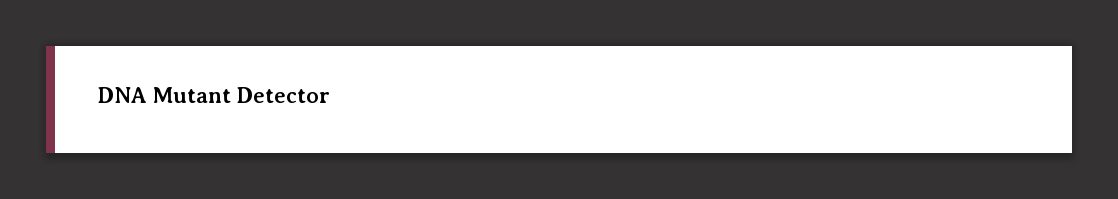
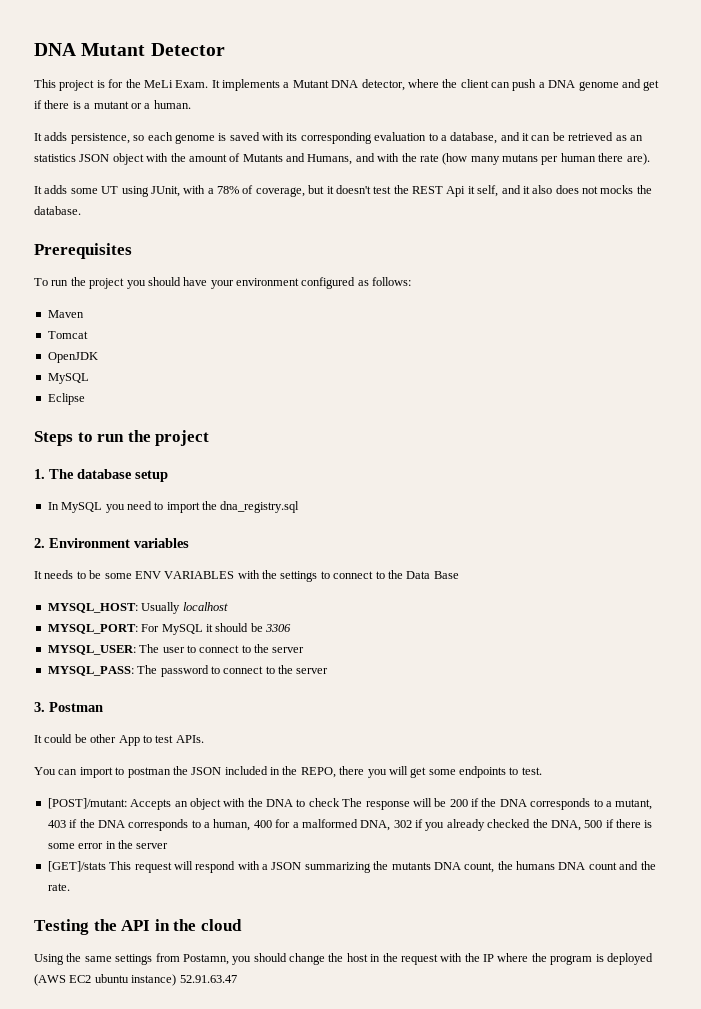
+ This project is for the MeLi Exam. It implements a Mutant DNA detector, where the client can push a DNA genome and get if there is a mutant or a human.
+ It adds persistence, so each genome is saved with its corresponding evaluation to a database, and it can be retrieved as an statistics JSON object with the amount of Mutants and Humans, and with the rate (how many mutans per human there are).
+ It adds some UT using JUnit, with a 78% of coverage, but it doesn't test the REST Api it self, and it also does not mocks the database.
+ Prerequisites
+ To run the project you should have your environment configured as follows:
+ Maven
+ Tomcat
+ OpenJDK
+ MySQL
+ Eclipse
+ Steps to run the project
+ 1. The database setup
+ In MySQL you need to import the dna_registry.sql
+ 2. Environment variables
+ It needs to be some ENV VARIABLES with the settings to connect to the Data Base
+ MYSQL_HOST: Usually localhost
+ MYSQL_PORT: For MySQL it should be 3306
+ MYSQL_USER: The user to connect to the server
+ MYSQL_PASS: The password to connect to the server
+ 3. Postman
+ It could be other App to test APIs.
+ You can import to postman the JSON included in the REPO, there you will get some endpoints to test.
+ [POST]/mutant: Accepts an object with the DNA to check The response will be 200 if the DNA corresponds to a mutant, 403 if the DNA corresponds to a human, 400 for a malformed DNA, 302 if you already checked the DNA, 500 if there is some error in the server
+ [GET]/stats This request will respond with a JSON summarizing the mutants DNA count, the humans DNA count and the rate.
+ Testing the API in the cloud
+ Using the same settings from Postamn, you should change the host in the request with the IP where the program is deployed (AWS EC2 ubuntu instance) 52.91.63.47

